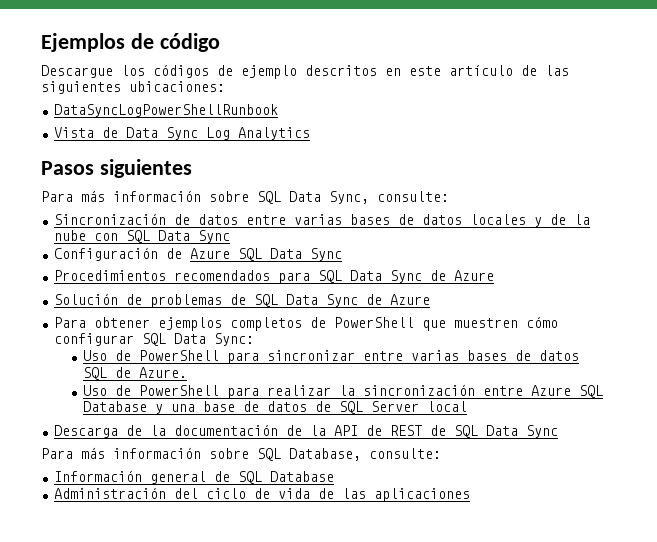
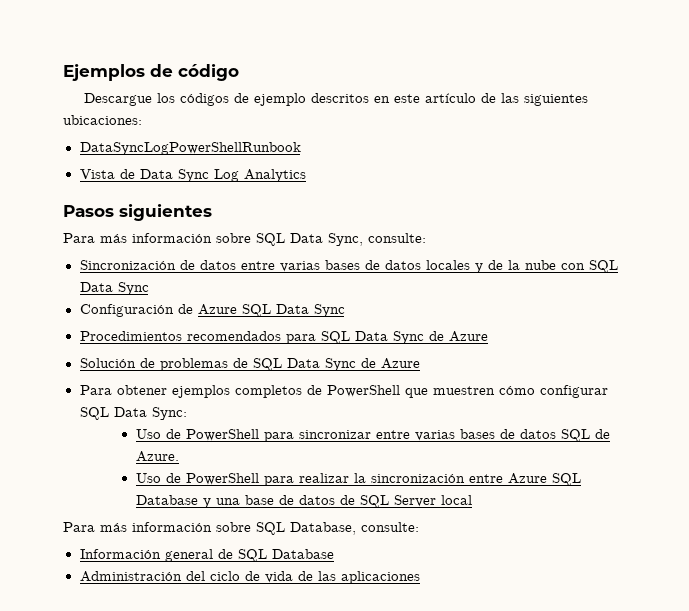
- Descarga de la documentación de la API de REST de SQL Data Sync

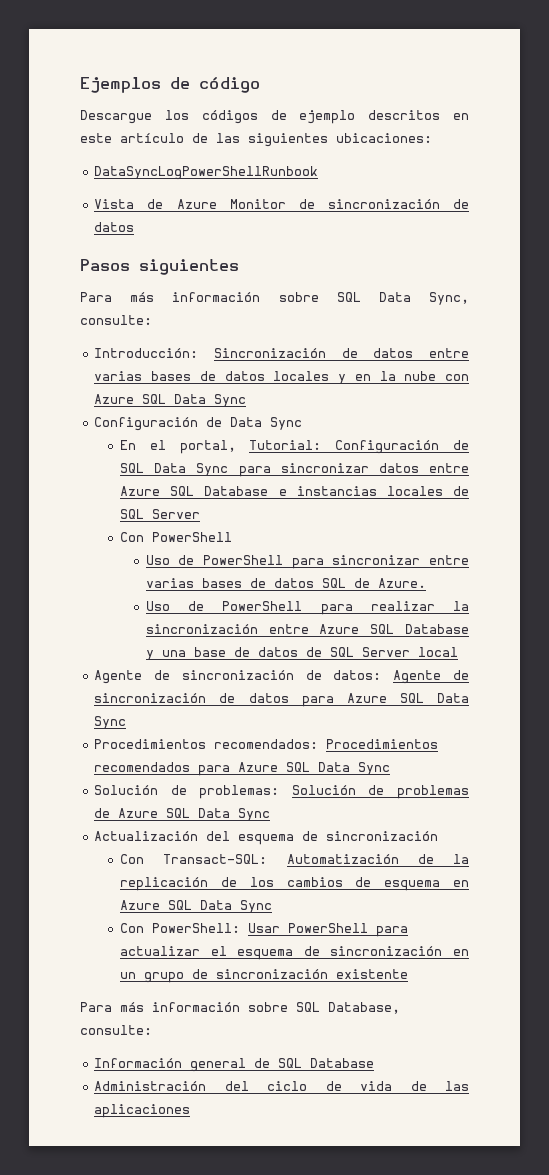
- Vista de Data Sync Log Analytics
+ Vista de Azure Monitor de sincronización de datos
- Sincronización de datos entre varias bases de datos locales y de la nube con SQL Data Sync
+ Introducción: Sincronización de datos entre varias bases de datos locales y en la nube con Azure SQL Data Sync
- Configuración de Azure SQL Data Sync
- Procedimientos recomendados para SQL Data Sync de Azure
- Solución de problemas de SQL Data Sync de Azure
- Para obtener ejemplos completos de PowerShell que muestren cómo configurar SQL Data Sync:
+ Configuración de Data Sync
+ En el portal, Tutorial: Configuración de SQL Data Sync para sincronizar datos entre Azure SQL Database e instancias locales de SQL Server
+ Con PowerShell
+ Agente de sincronización de datos: Agente de sincronización de datos para Azure SQL Data Sync
+ Procedimientos recomendados: Procedimientos recomendados para Azure SQL Data Sync
+ Solución de problemas: Solución de problemas de Azure SQL Data Sync
+ Actualización del esquema de sincronización
+ Con Transact-SQL: Automatización de la replicación de los cambios de esquema en Azure SQL Data Sync
+ Con PowerShell: Usar PowerShell para actualizar el esquema de sincronización en un grupo de sincronización existente

